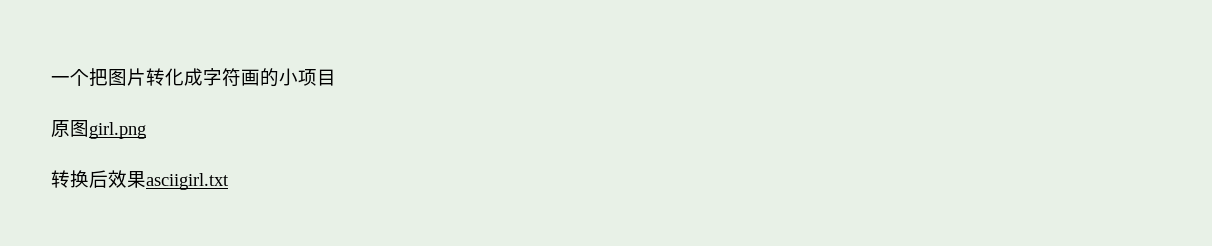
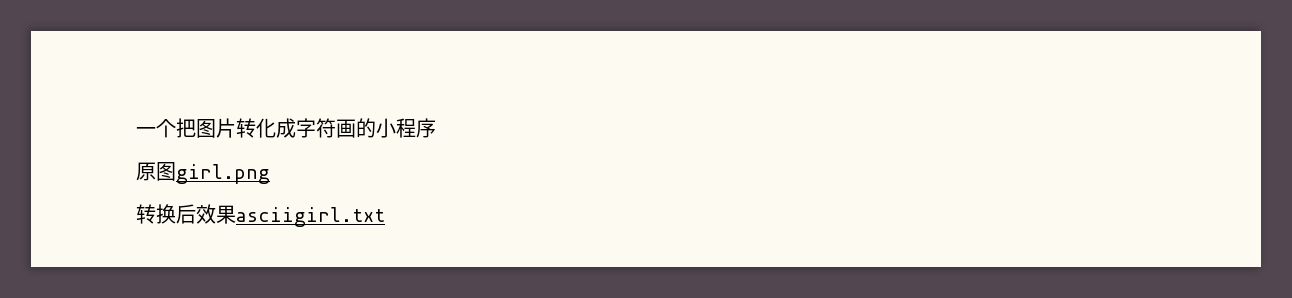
- 一个把图片转化成字符画的小项目
+ 一个把图片转化成字符画的小程序

